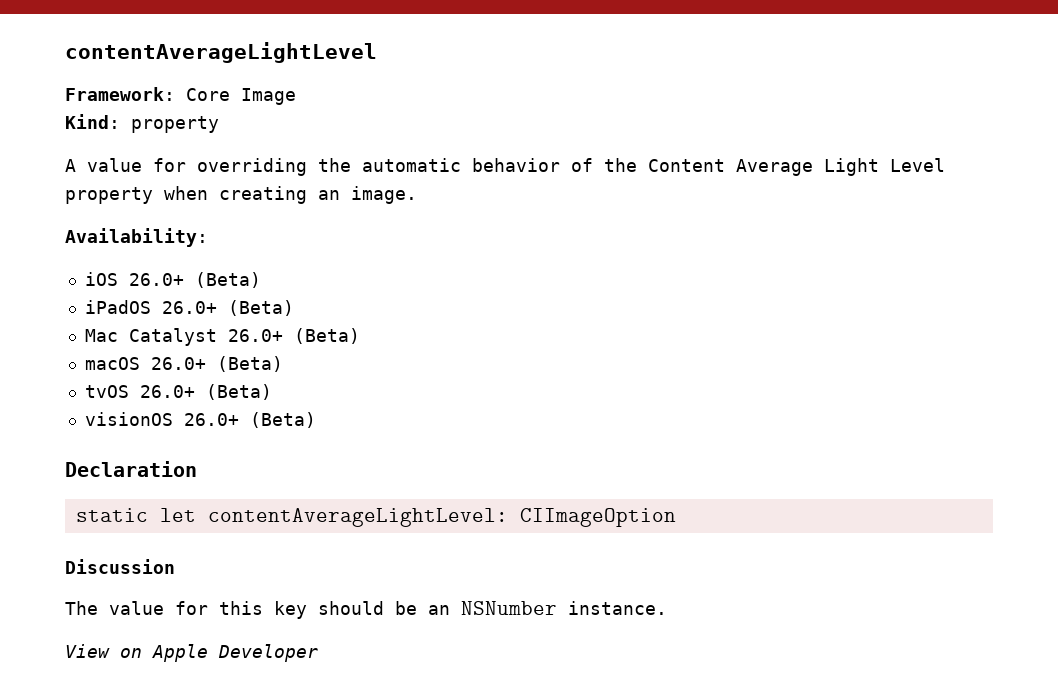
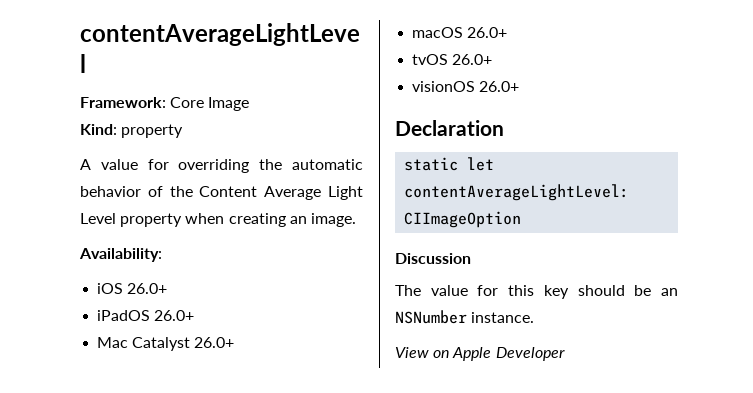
- iOS 26.0+ (Beta)
+ iOS 26.0+
- iPadOS 26.0+ (Beta)
+ iPadOS 26.0+
- Mac Catalyst 26.0+ (Beta)
+ Mac Catalyst 26.0+
- macOS 26.0+ (Beta)
+ macOS 26.0+
- tvOS 26.0+ (Beta)
+ tvOS 26.0+
- visionOS 26.0+ (Beta)
+ visionOS 26.0+

